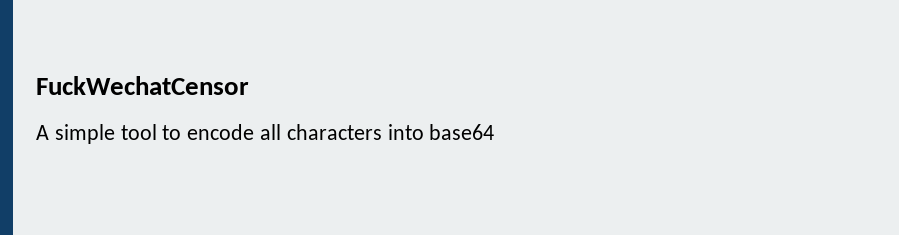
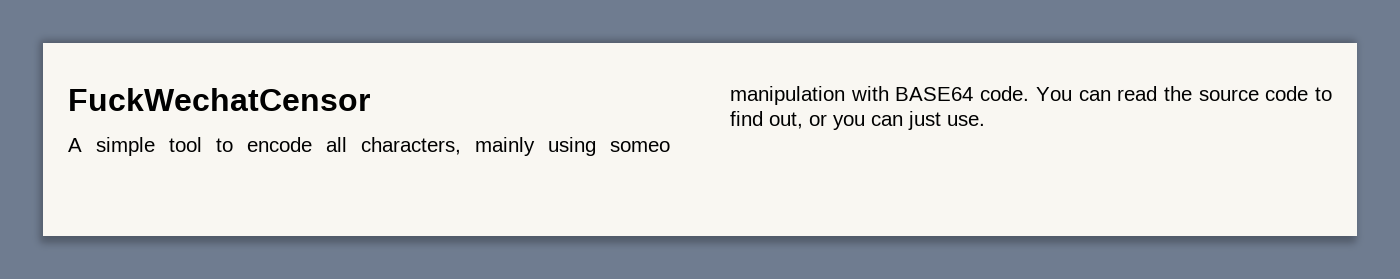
- A simple tool to encode all characters into base64
+ A simple tool to encode all characters, mainly using someo manipulation with BASE64 code. You can read the source code to find out, or you can just use.

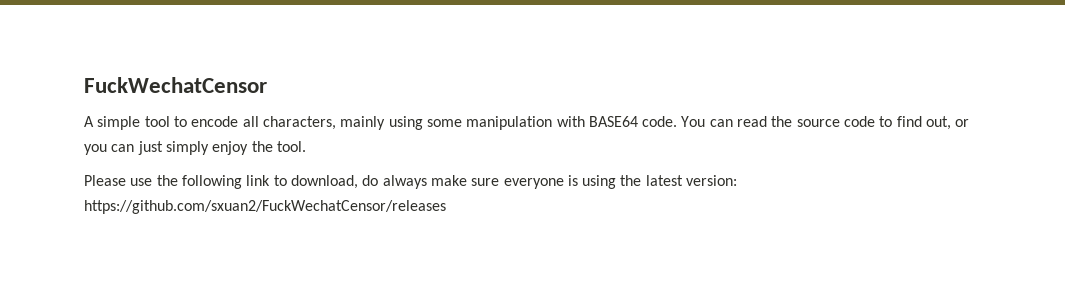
- A simple tool to encode all characters, mainly using someo manipulation with BASE64 code.
+ A simple tool to encode all characters, mainly using some manipulation with BASE64 code.
- You can read the source code to find out, or you can just use.
+ You can read the source code to find out, or you can just simply enjoy the tool.
+ Please use the following link to download, do always make sure everyone is using the latest version: https://github.com/sxuan2/FuckWechatCensor/releases

